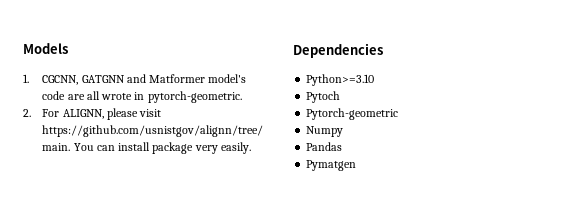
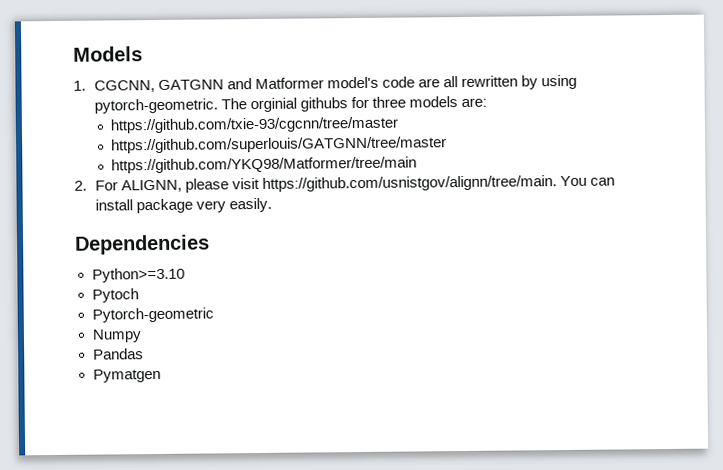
- 1. CGCNN, GATGNN and Matformer model's code are all wrote in pytorch-geometric.
+ 1. CGCNN, GATGNN and Matformer model's code are all rewritten by using pytorch-geometric. The orginial githubs for three models are:
+ https://github.com/txie-93/cgcnn/tree/master
+ https://github.com/superlouis/GATGNN/tree/master
+ https://github.com/YKQ98/Matformer/tree/main

